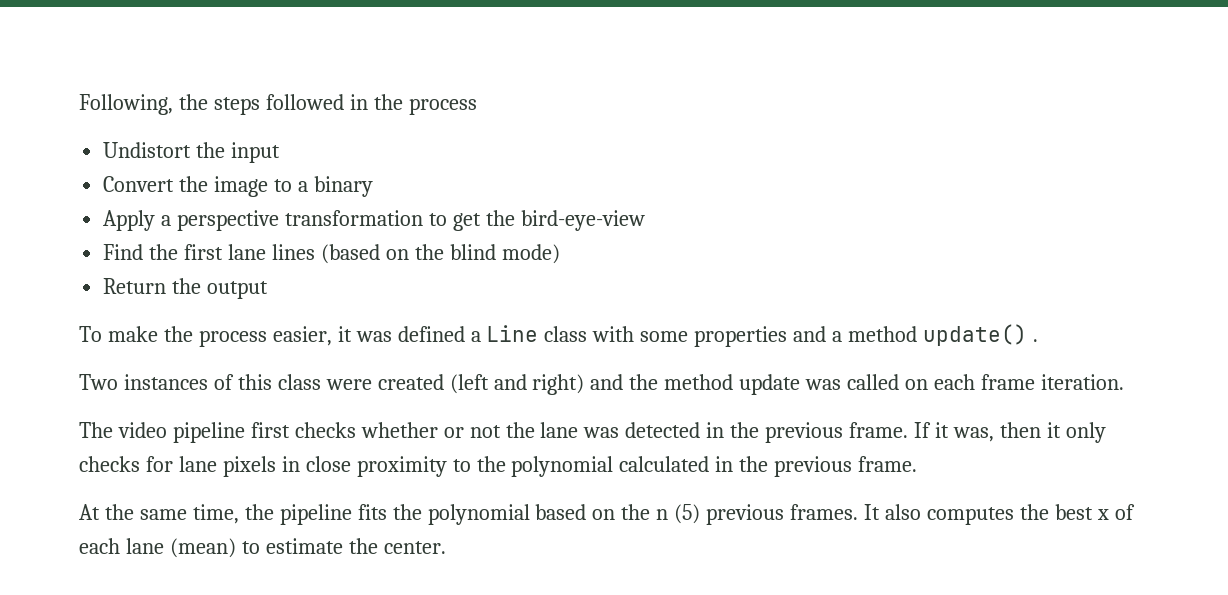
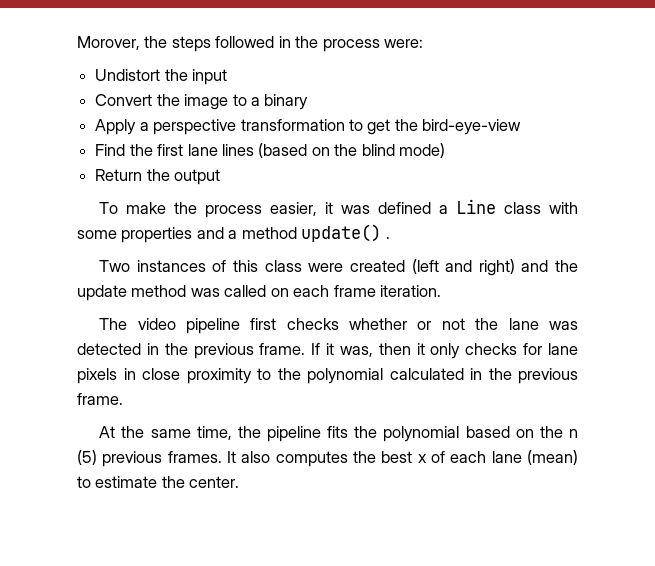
- Following, the steps followed in the process
+ Morover, the steps followed in the process were:
- Two instances of this class were created (left and right) and the method update was called on each frame iteration.
+ Two instances of this class were created (left and right) and the update method was called on each frame iteration.

